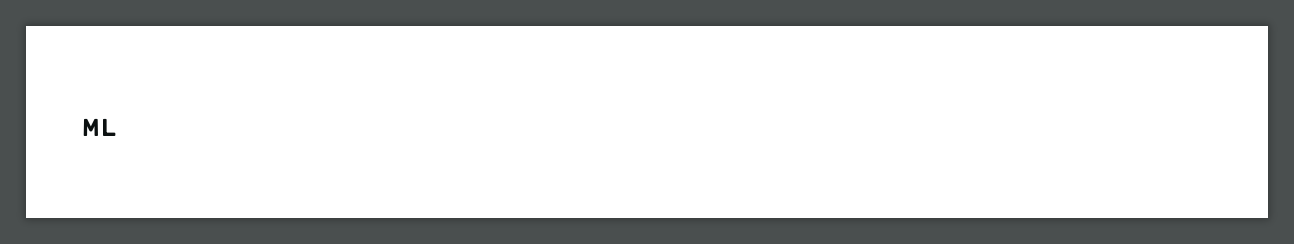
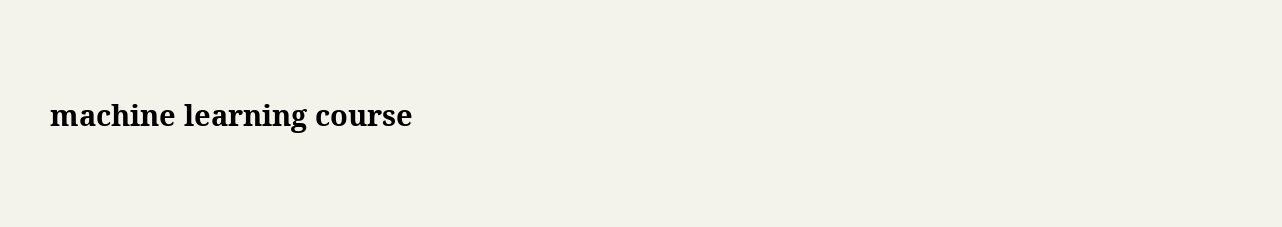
- ML
+ machine learning course

